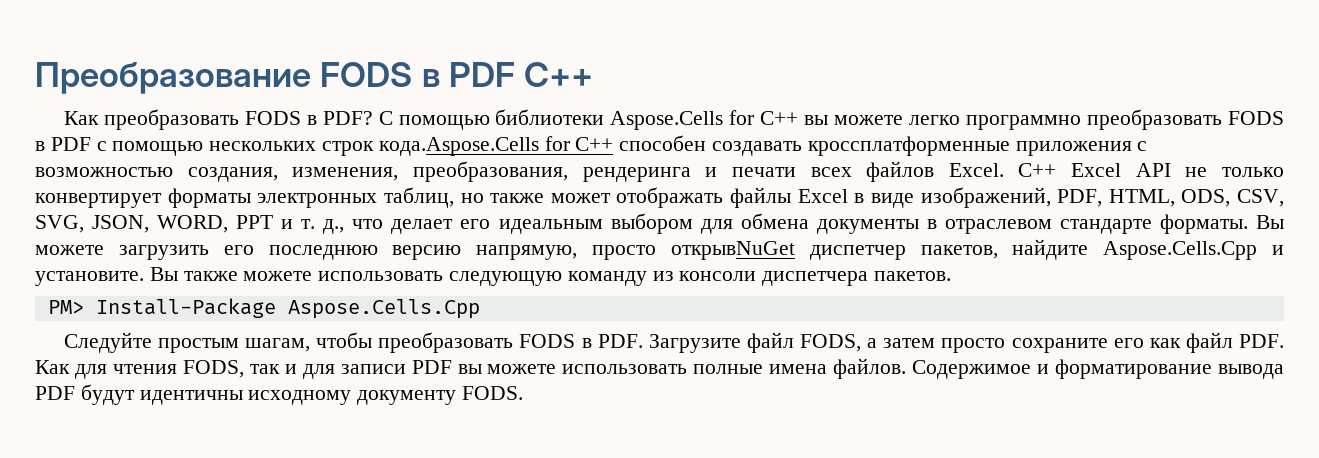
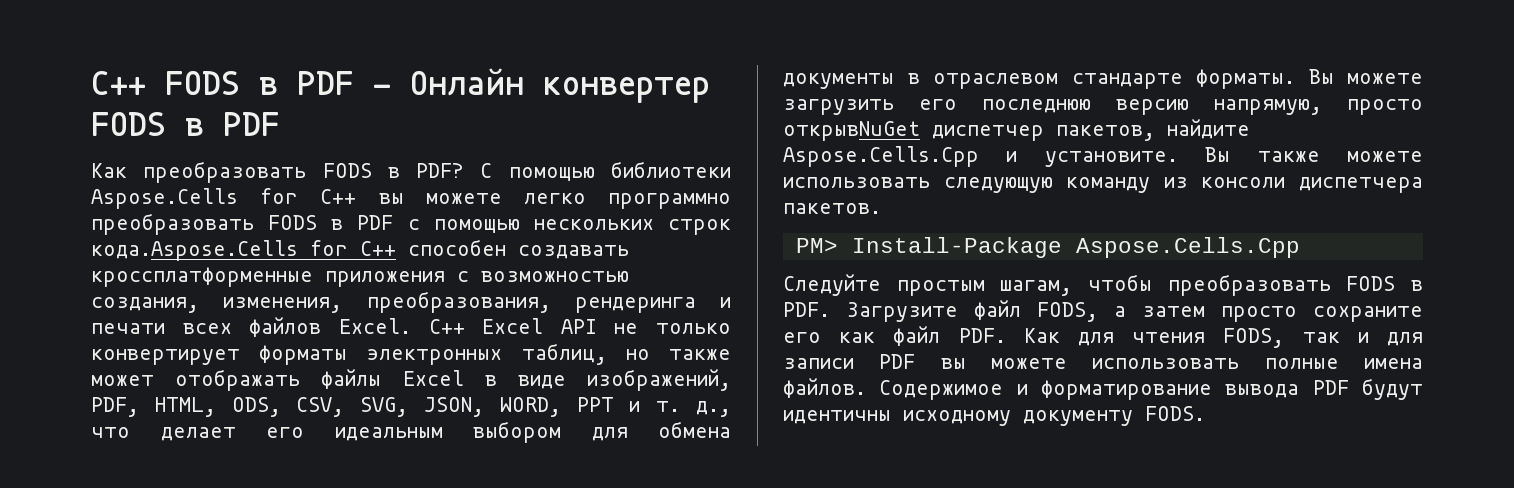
- Преобразование FODS в PDF C++
+ C++ FODS в PDF - Онлайн конвертер FODS в PDF

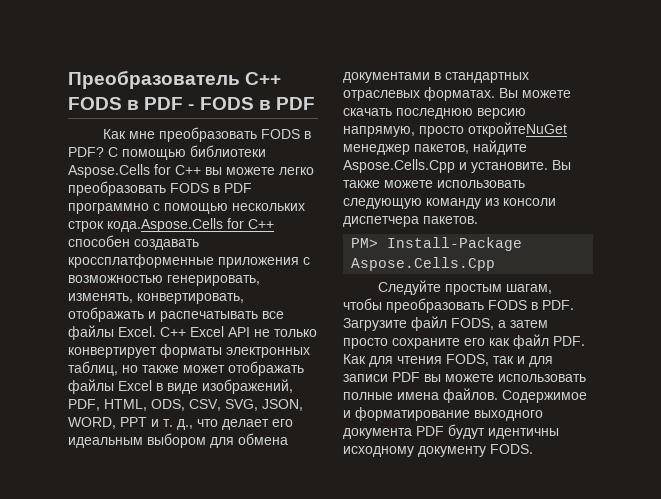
- C++ FODS в PDF - Онлайн конвертер FODS в PDF
+ Преобразователь C++ FODS в PDF - FODS в PDF
- Как преобразовать FODS в PDF?
+ Как мне преобразовать FODS в PDF?
- С помощью библиотеки Aspose.Cells for C++ вы можете легко программно преобразовать FODS в PDF с помощью нескольких строк кода.Aspose.Cells for C++ способен создавать кроссплатформенные приложения с возможностью создания, изменения, преобразования, рендеринга и печати всех файлов Excel.
+ С помощью библиотеки Aspose.Cells for C++ вы можете легко преобразовать FODS в PDF программно с помощью нескольких строк кода.Aspose.Cells for C++ способен создавать кроссплатформенные приложения с возможностью генерировать, изменять, конвертировать, отображать и распечатывать все файлы Excel.
- C++ Excel API не только конвертирует форматы электронных таблиц, но также может отображать файлы Excel в виде изображений, PDF, HTML, ODS, CSV, SVG, JSON, WORD, PPT и т. д., что делает его идеальным выбором для обмена документы в отраслевом стандарте форматы. Вы можете загрузить его последнюю версию напрямую, просто открывNuGet диспетчер пакетов, найдите Aspose.Cells.Cpp и установите.
+ C++ Excel API не только конвертирует форматы электронных таблиц, но также может отображать файлы Excel в виде изображений, PDF, HTML, ODS, CSV, SVG, JSON, WORD, PPT и т. д., что делает его идеальным выбором для обмена документами в стандартных отраслевых форматах. Вы можете скачать последнюю версию напрямую, просто откройтеNuGet менеджер пакетов, найдите Aspose.Cells.Cpp и установите.
- Содержимое и форматирование вывода PDF будут идентичны исходному документу FODS.
+ Содержимое и форматирование выходного документа PDF будут идентичны исходному документу FODS.

